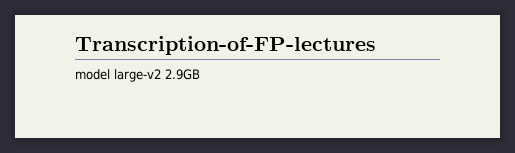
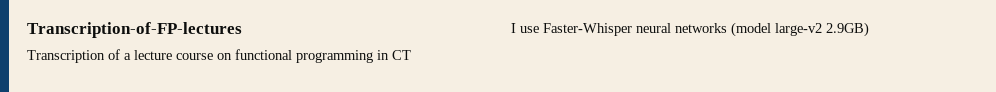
- model large-v2 2.9GB
+ Transcription of a lecture course on functional programming in CT
+ I use Faster-Whisper neural networks (model large-v2 2.9GB)

